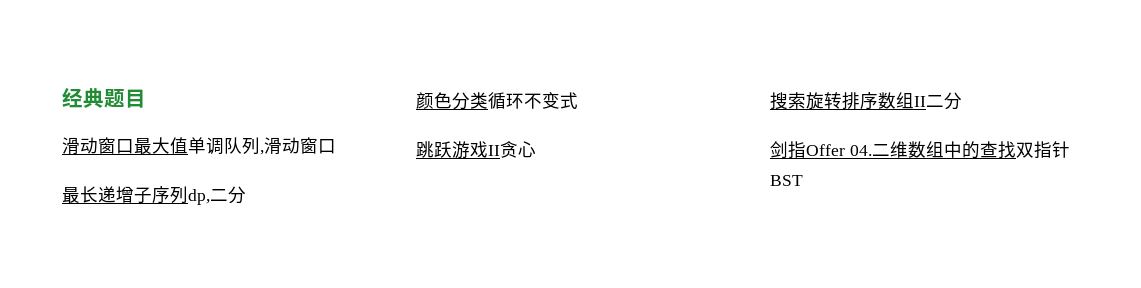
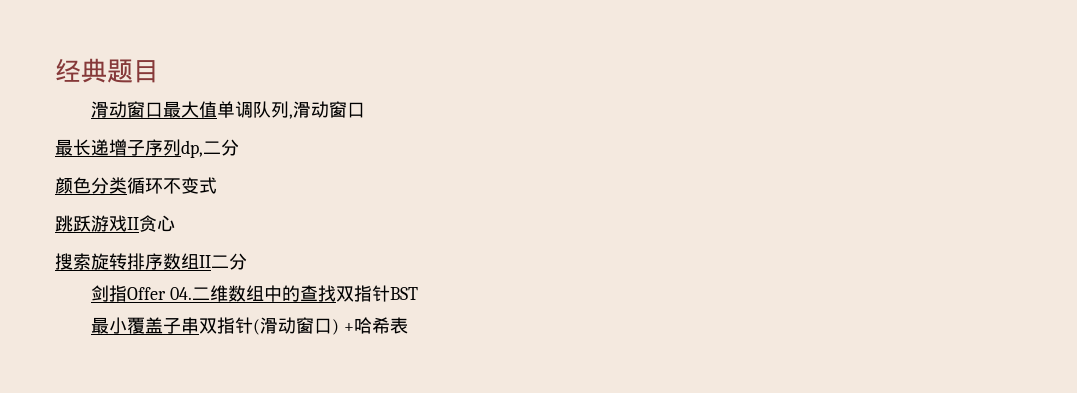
+ 最小覆盖子串双指针(滑动窗口) +哈希表

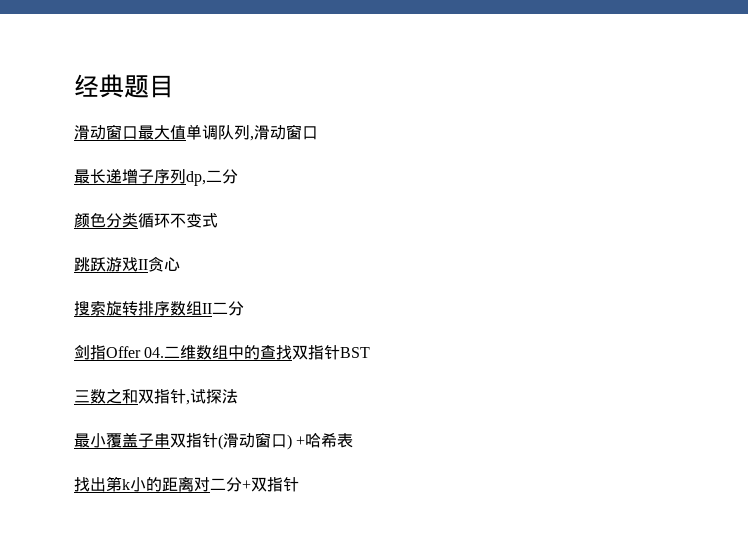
+ 三数之和双指针,试探法
+ 找出第k小的距离对二分+双指针

